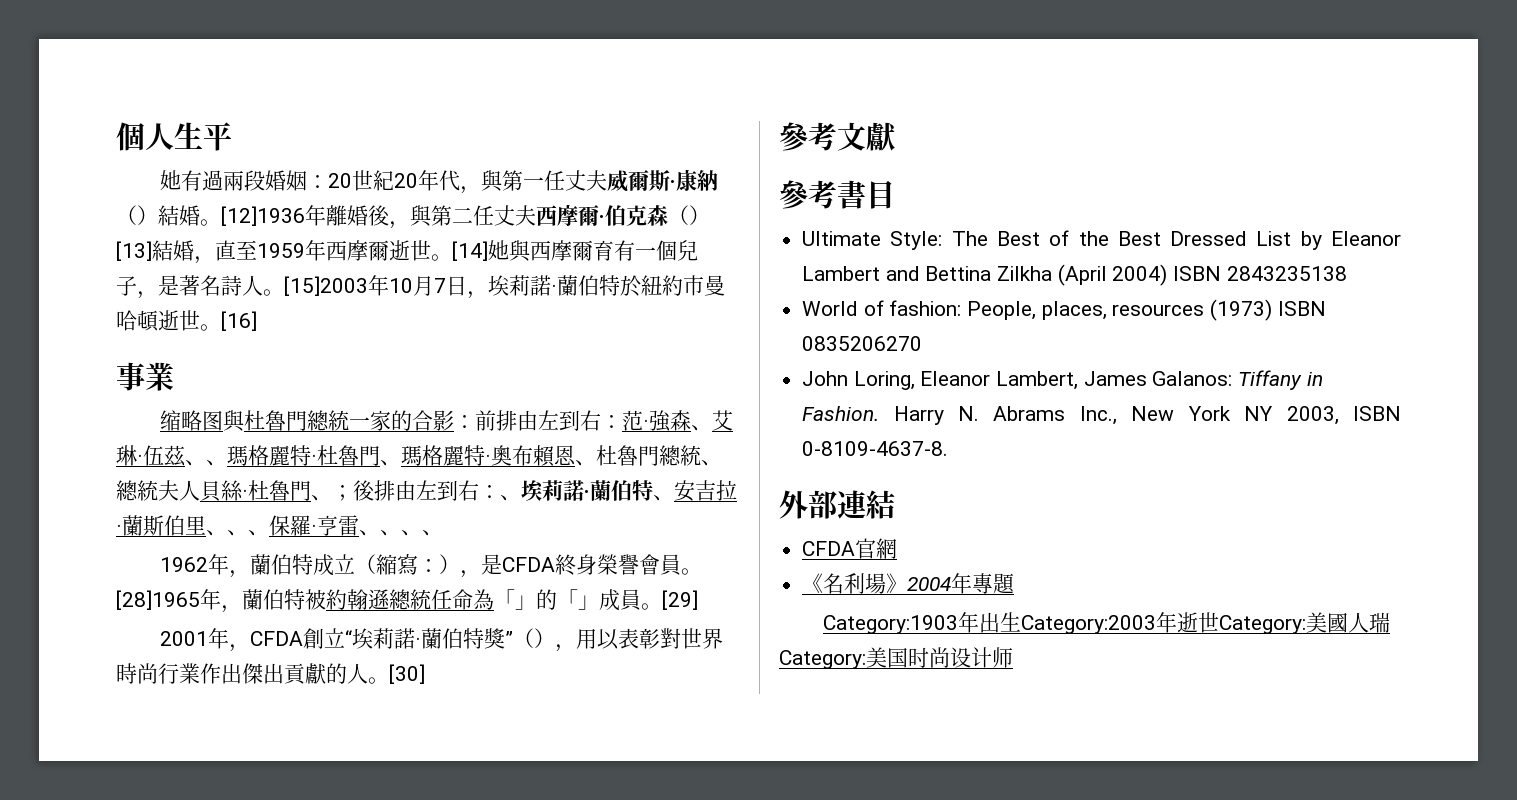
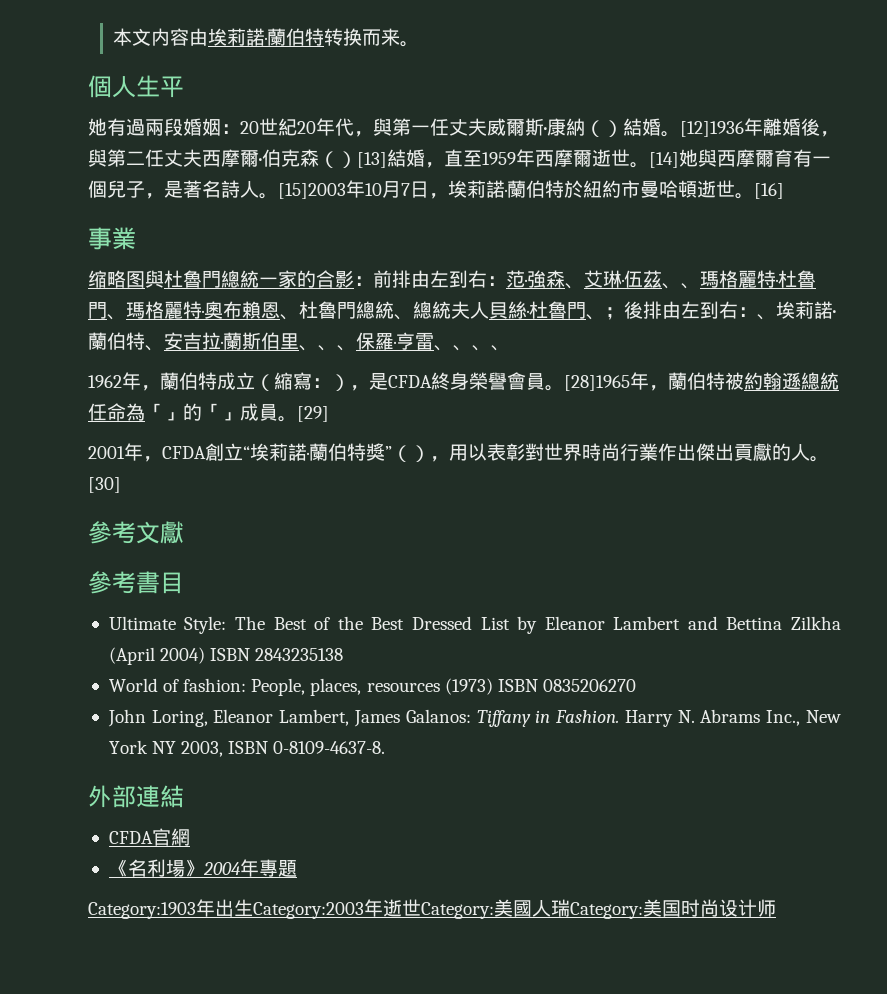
+ 本文内容由埃莉諾·蘭伯特转换而来。

